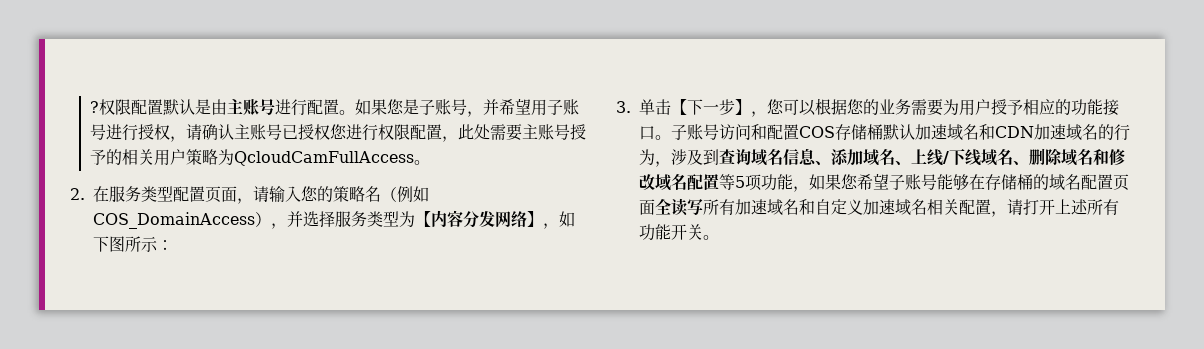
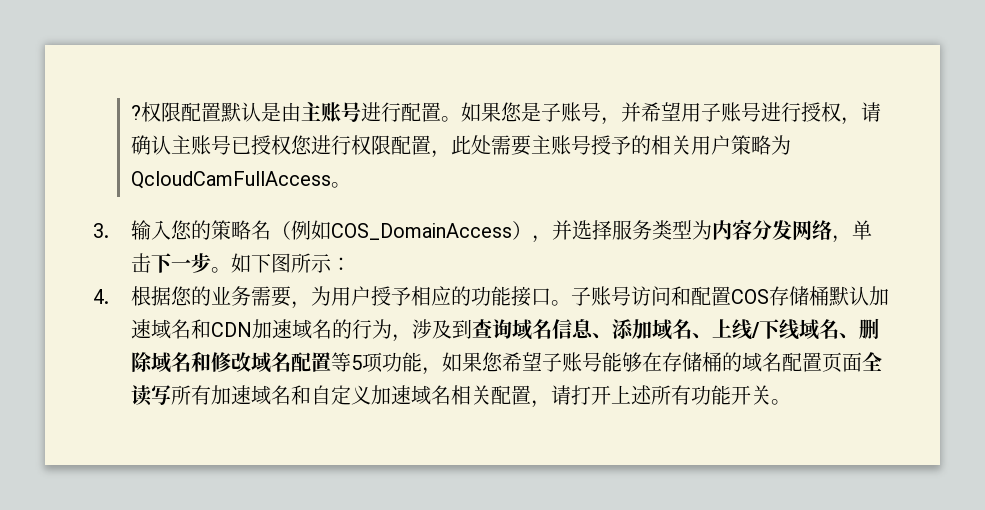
- 2.在服务类型配置页面，请输入您的策略名（例如COS_DomainAccess），并选择服务类型为【内容分发网络】，如下图所示：
+ 3.输入您的策略名（例如COS_DomainAccess），并选择服务类型为内容分发网络，单击下一步。如下图所示：
- 3.单击【下一步】，您可以根据您的业务需要为用户授予相应的功能接口。
+ 4.根据您的业务需要，为用户授予相应的功能接口。

